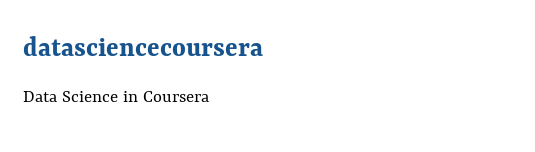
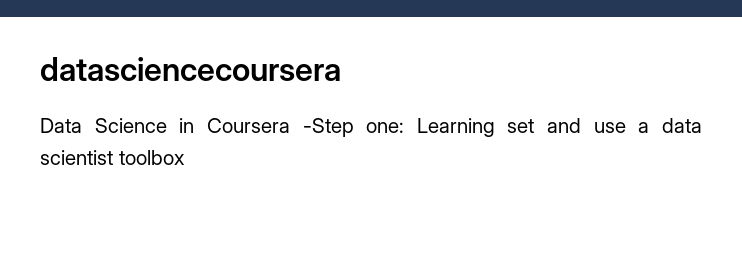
- Data Science in Coursera
+ Data Science in Coursera -Step one: Learning set and use a data scientist toolbox

